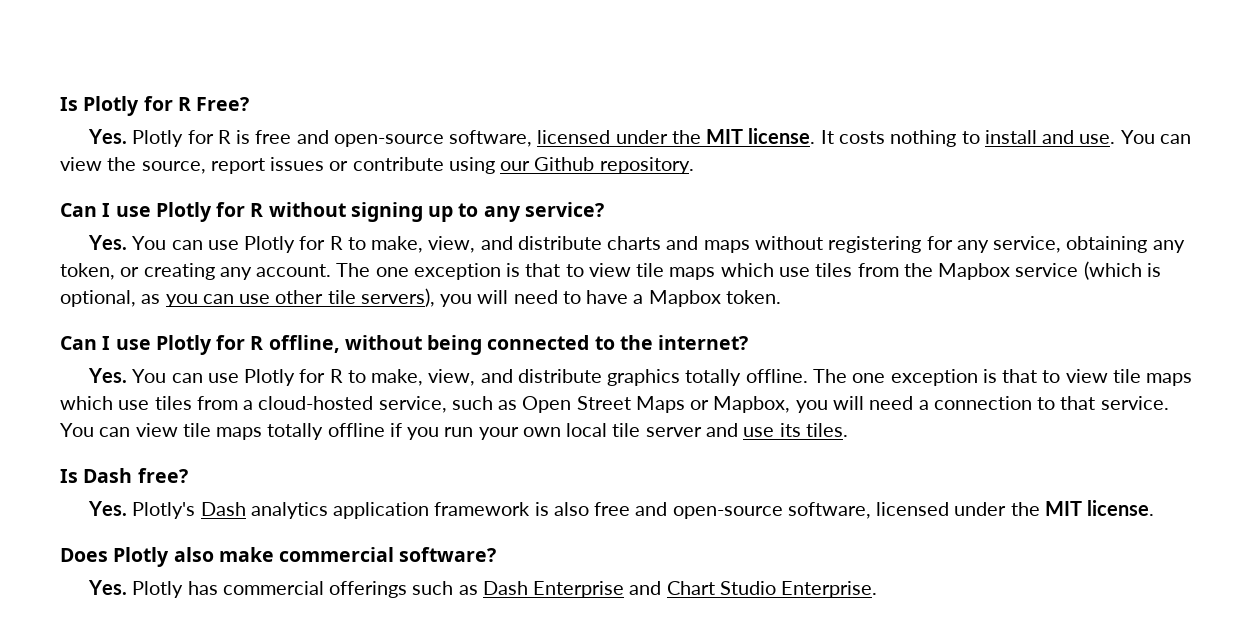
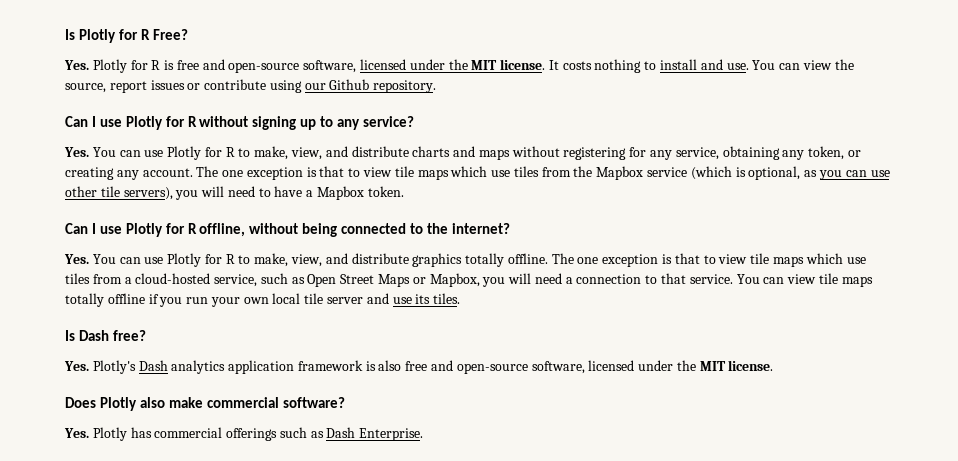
- Yes. Plotly has commercial offerings such as Dash Enterprise and Chart Studio Enterprise.
+ Yes. Plotly has commercial offerings such as Dash Enterprise.

